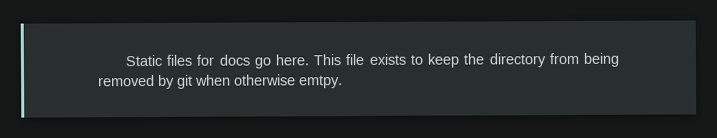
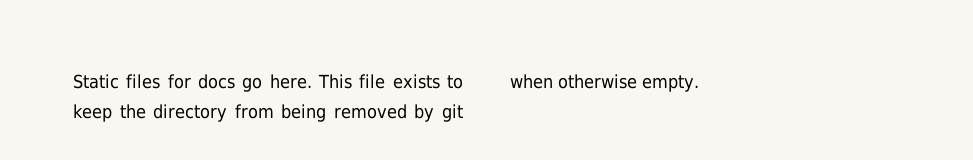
- This file exists to keep the directory from being removed by git when otherwise emtpy.
+ This file exists to keep the directory from being removed by git when otherwise empty.

